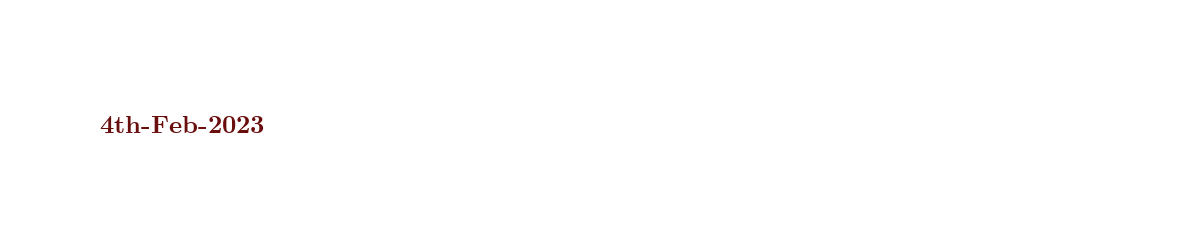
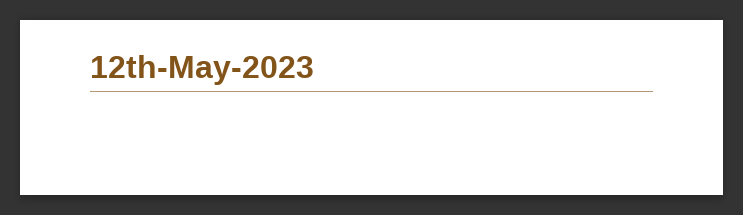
- 4th-Feb-2023
+ 12th-May-2023

